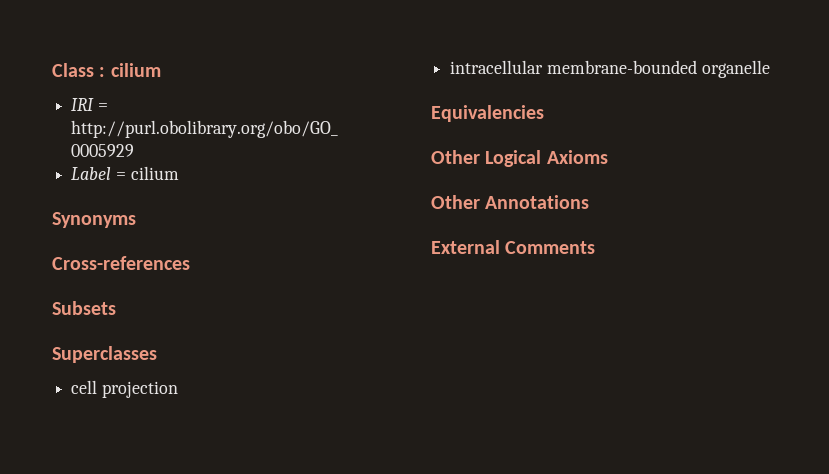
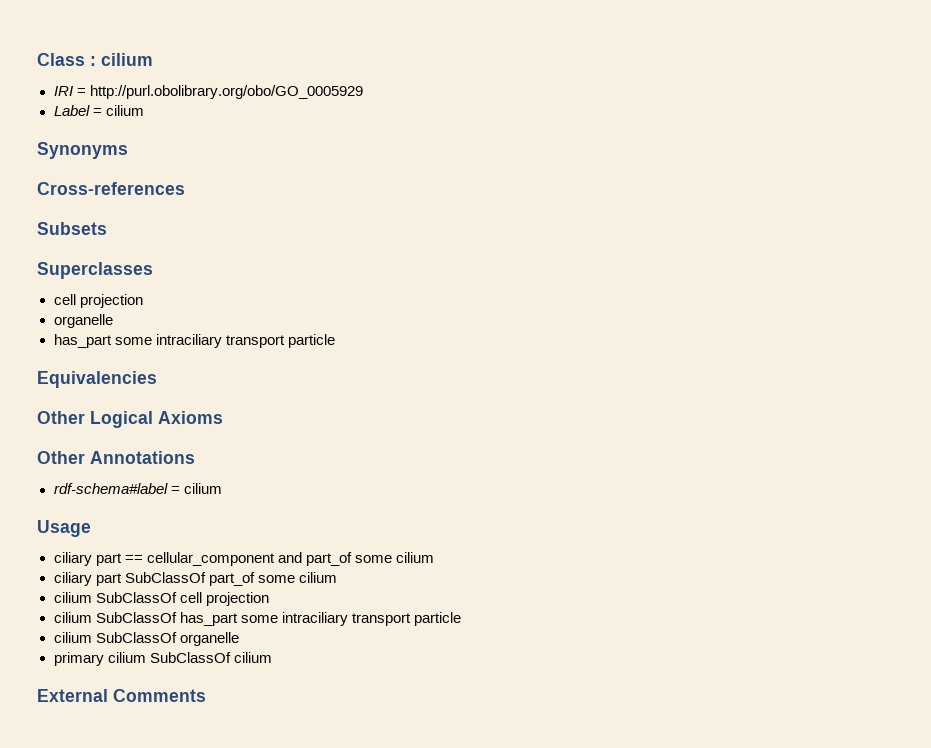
  Superclasses
  cell projection
- intracellular membrane-bounded organelle
+ organelle
+ has_part some intraciliary transport particle
+ rdf-schema#label = cilium
+ Usage
+ ciliary part == cellular_component and part_of some cilium
+ ciliary part SubClassOf part_of some cilium
+ cilium SubClassOf cell projection
+ cilium SubClassOf has_part some intraciliary transport particle
+ cilium SubClassOf organelle
+ primary cilium SubClassOf cilium

